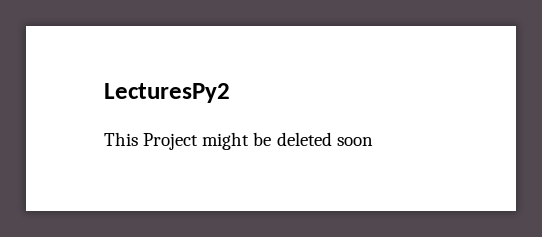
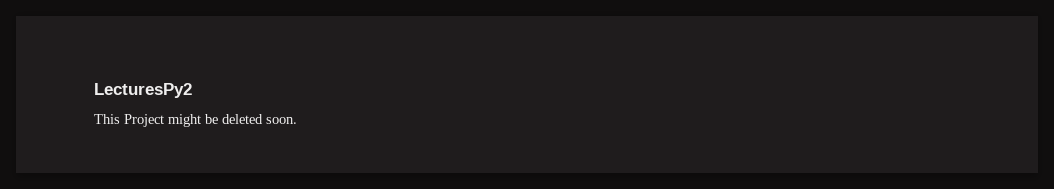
- This Project might be deleted soon
+ This Project might be deleted soon.

